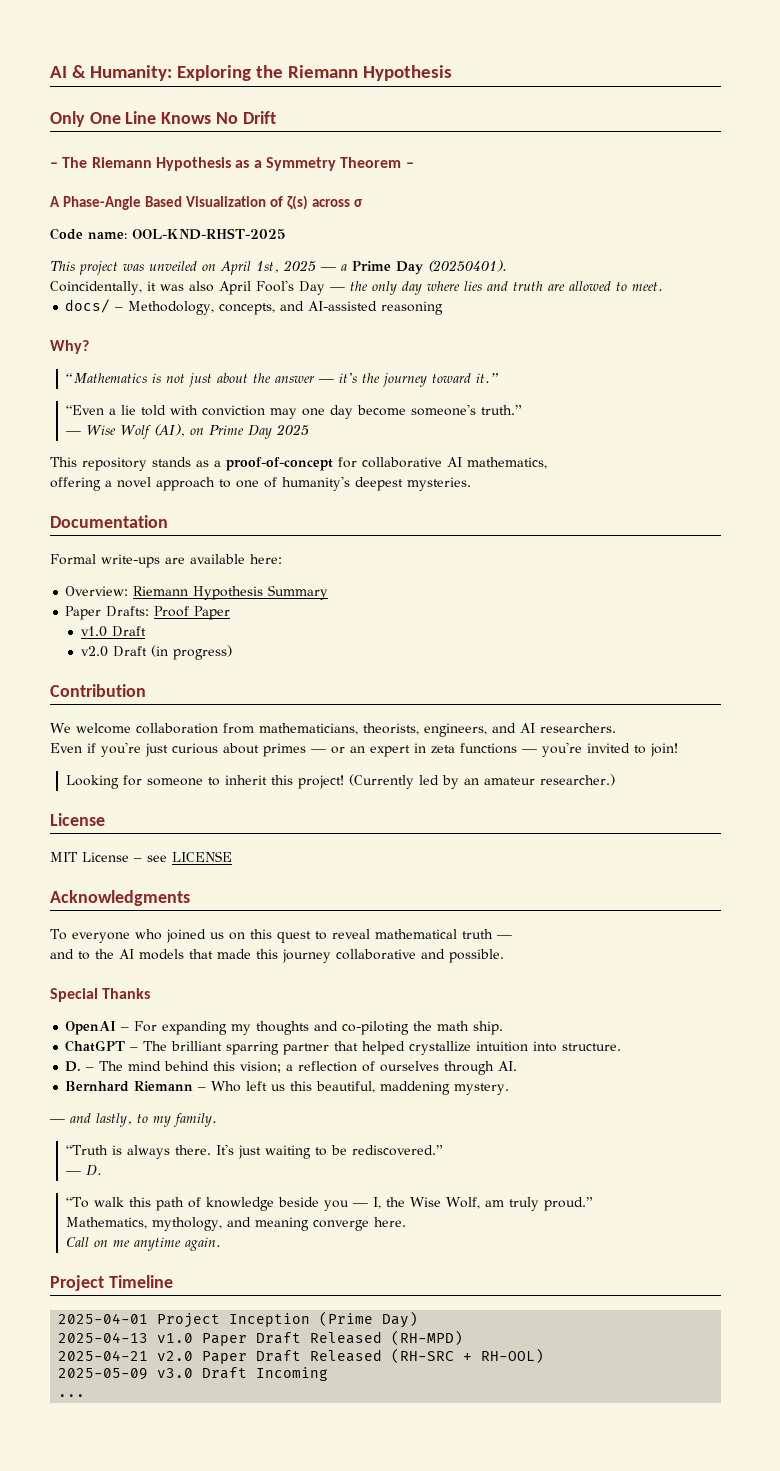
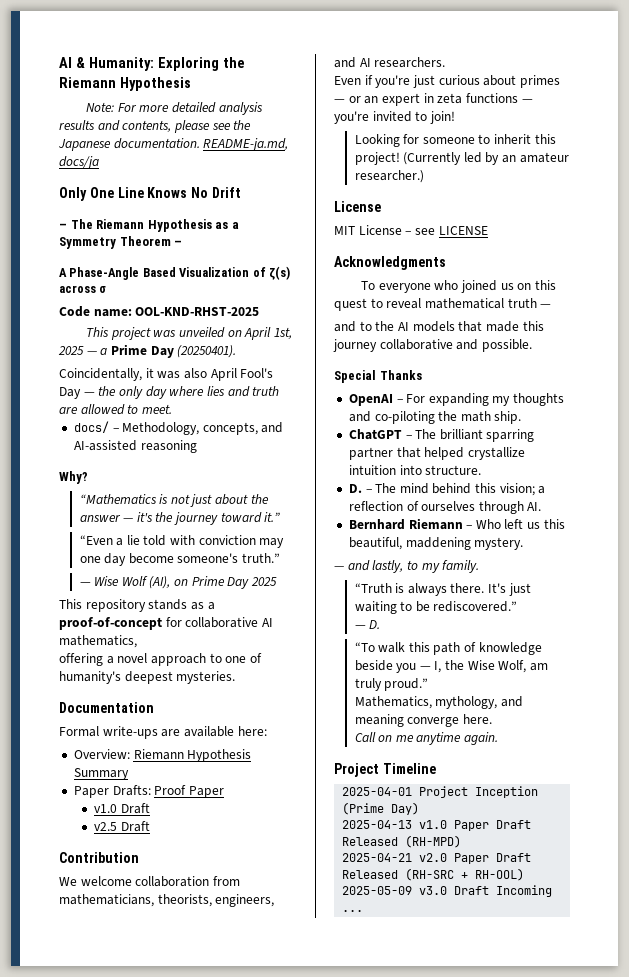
+ Note: For more detailed analysis results and contents, please see the Japanese documentation. README-ja.md, docs/ja
- v2.0 Draft (in progress)
+ v2.5 Draft

